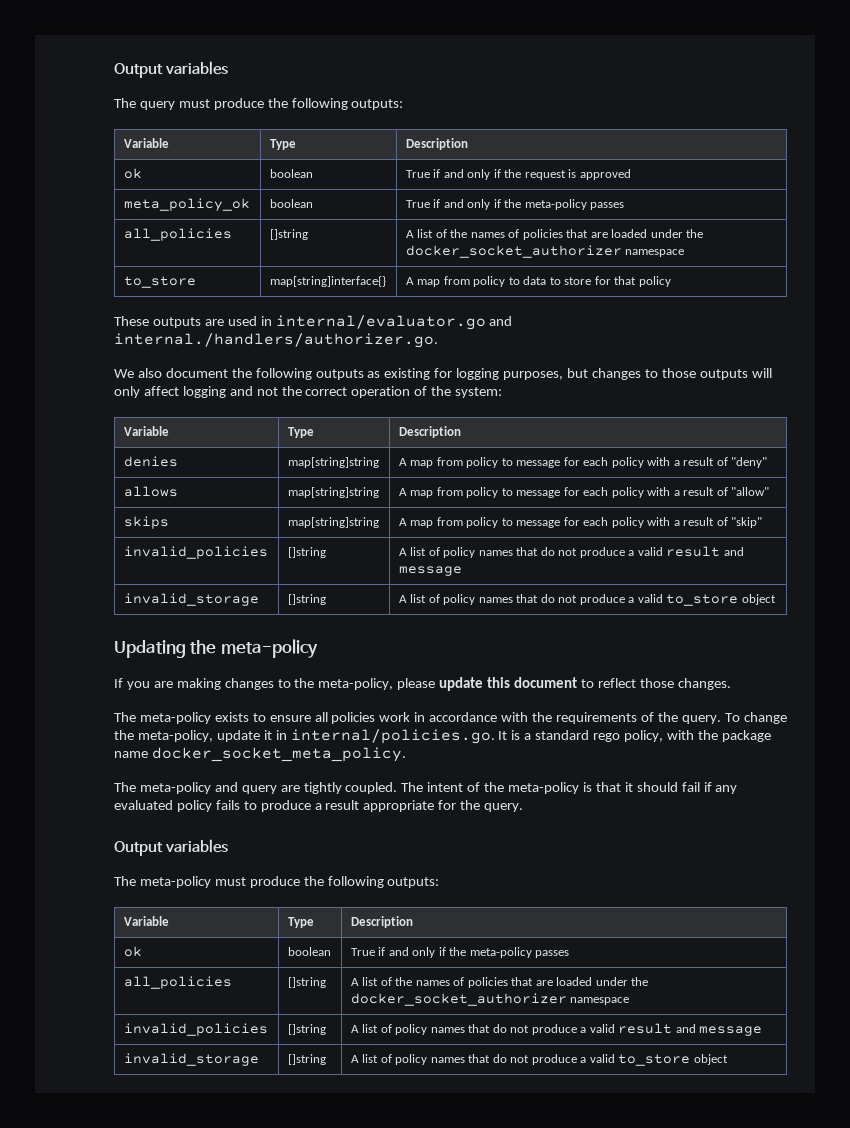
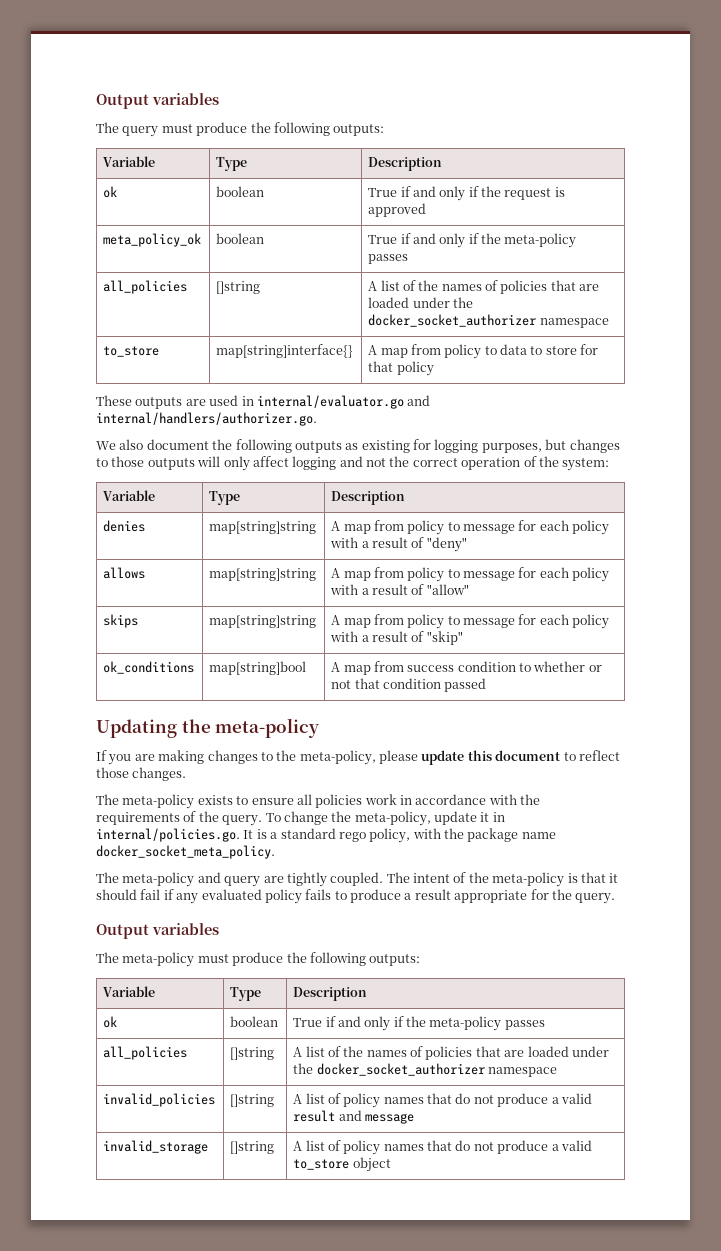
- These outputs are used in internal/evaluator.go and internal./handlers/authorizer.go.
+ These outputs are used in internal/evaluator.go and internal/handlers/authorizer.go.
  skips | map[string]string | A map from policy to message for each policy with a result of "skip"
- invalid_policies | []string | A list of policy names that do not produce a valid result and message
- invalid_storage | []string | A list of policy names that do not produce a valid to_store object
+ ok_conditions | map[string]bool | A map from success condition to whether or not that condition passed

